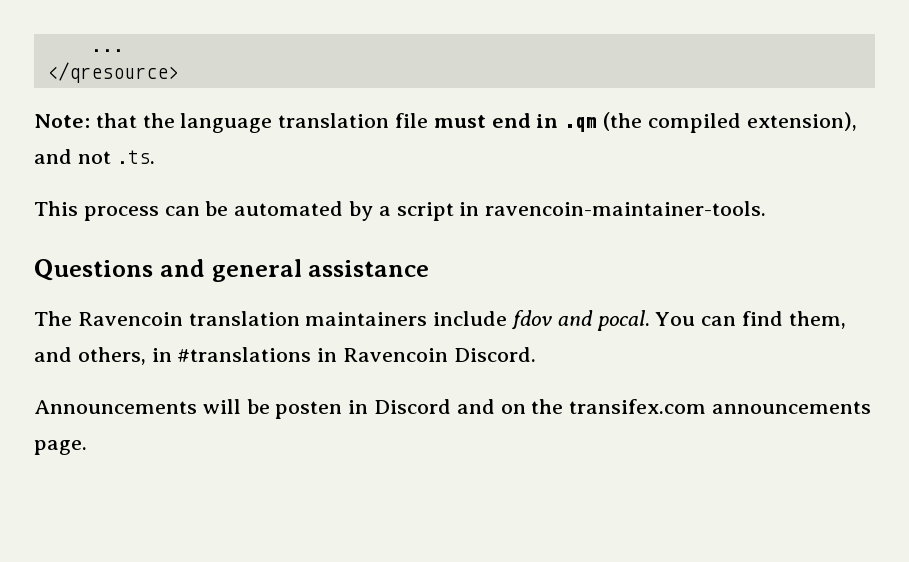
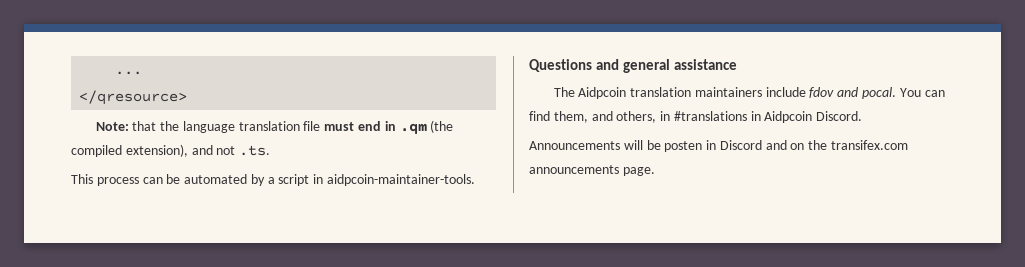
- This process can be automated by a script in ravencoin-maintainer-tools.
+ This process can be automated by a script in aidpcoin-maintainer-tools.
- The Ravencoin translation maintainers include fdov and pocal.
+ The Aidpcoin translation maintainers include fdov and pocal.
- You can find them, and others, in #translations in Ravencoin Discord.
+ You can find them, and others, in #translations in Aidpcoin Discord.

